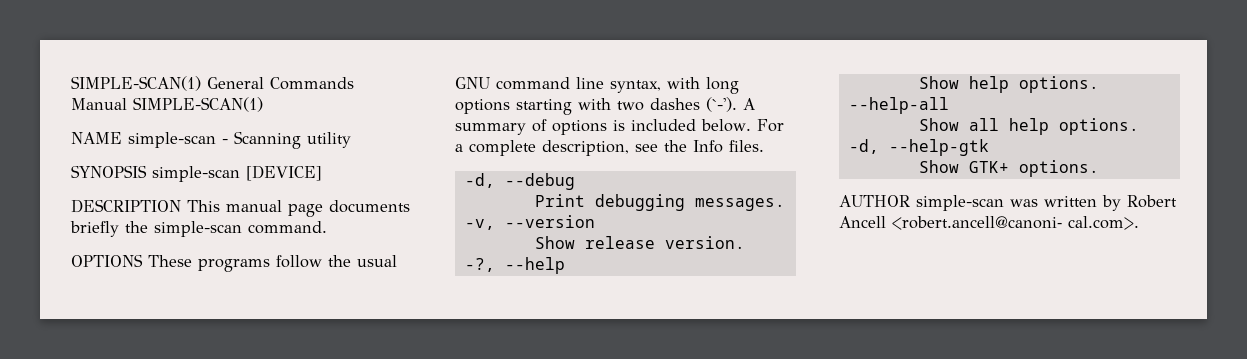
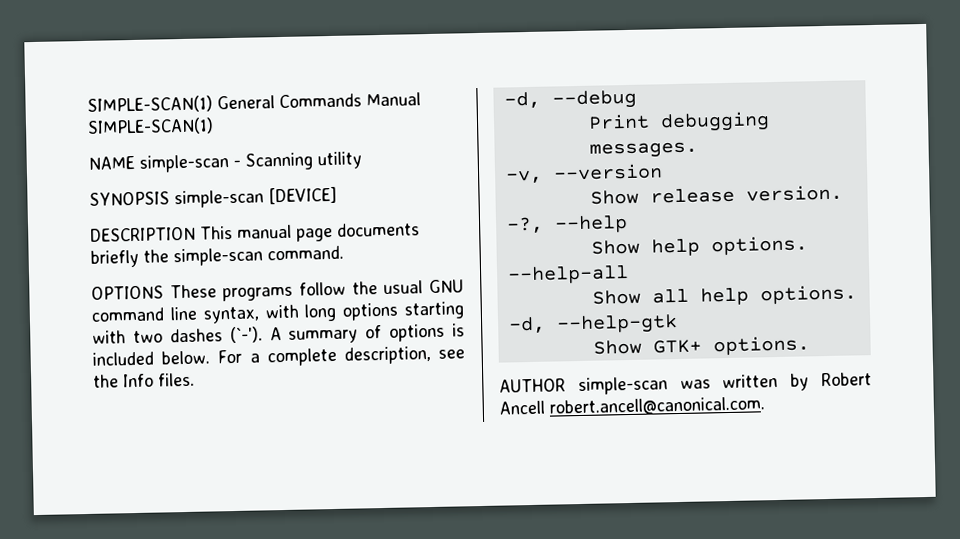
- AUTHOR simple-scan was written by Robert Ancell <robert.ancell@canoni‐ cal.com>.
+ AUTHOR simple-scan was written by Robert Ancell robert.ancell@canonical.com.

